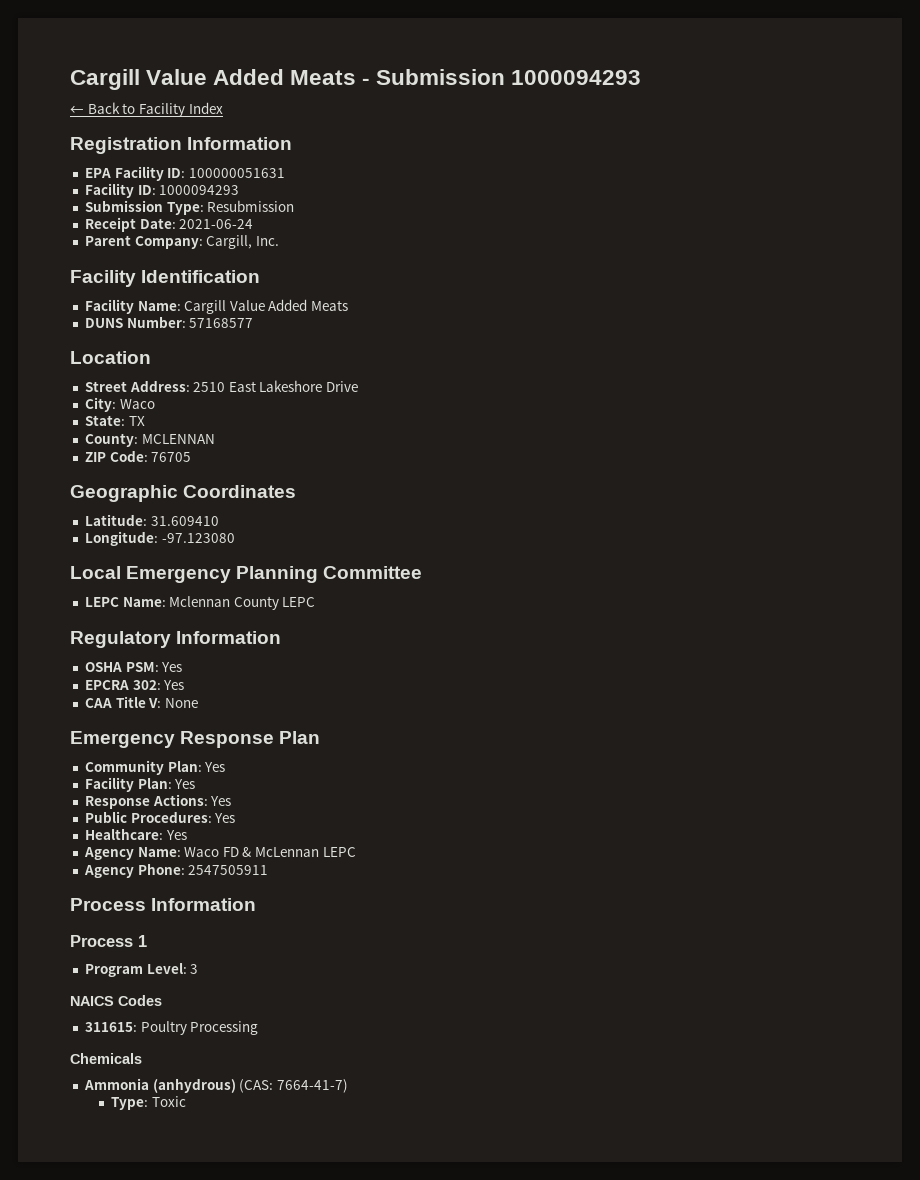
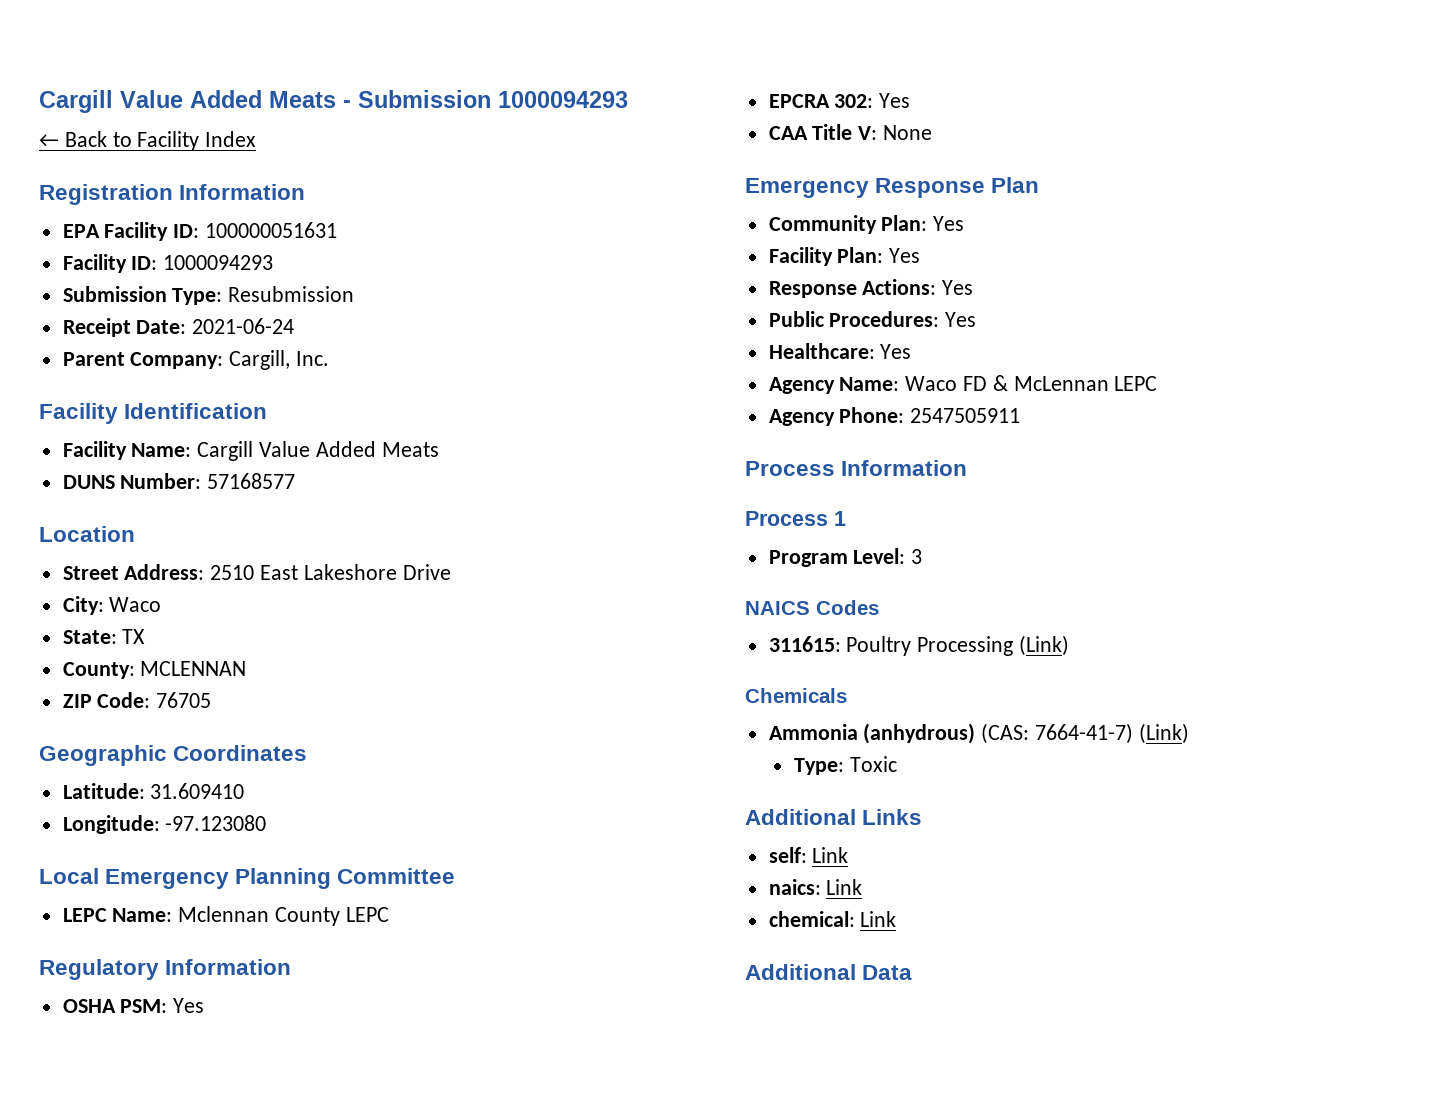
- 311615: Poultry Processing
+ 311615: Poultry Processing (Link)
- Ammonia (anhydrous) (CAS: 7664-41-7)
+ Ammonia (anhydrous) (CAS: 7664-41-7) (Link)
+ Additional Links
+ self: Link
+ naics: Link
+ chemical: Link
+ Additional Data

